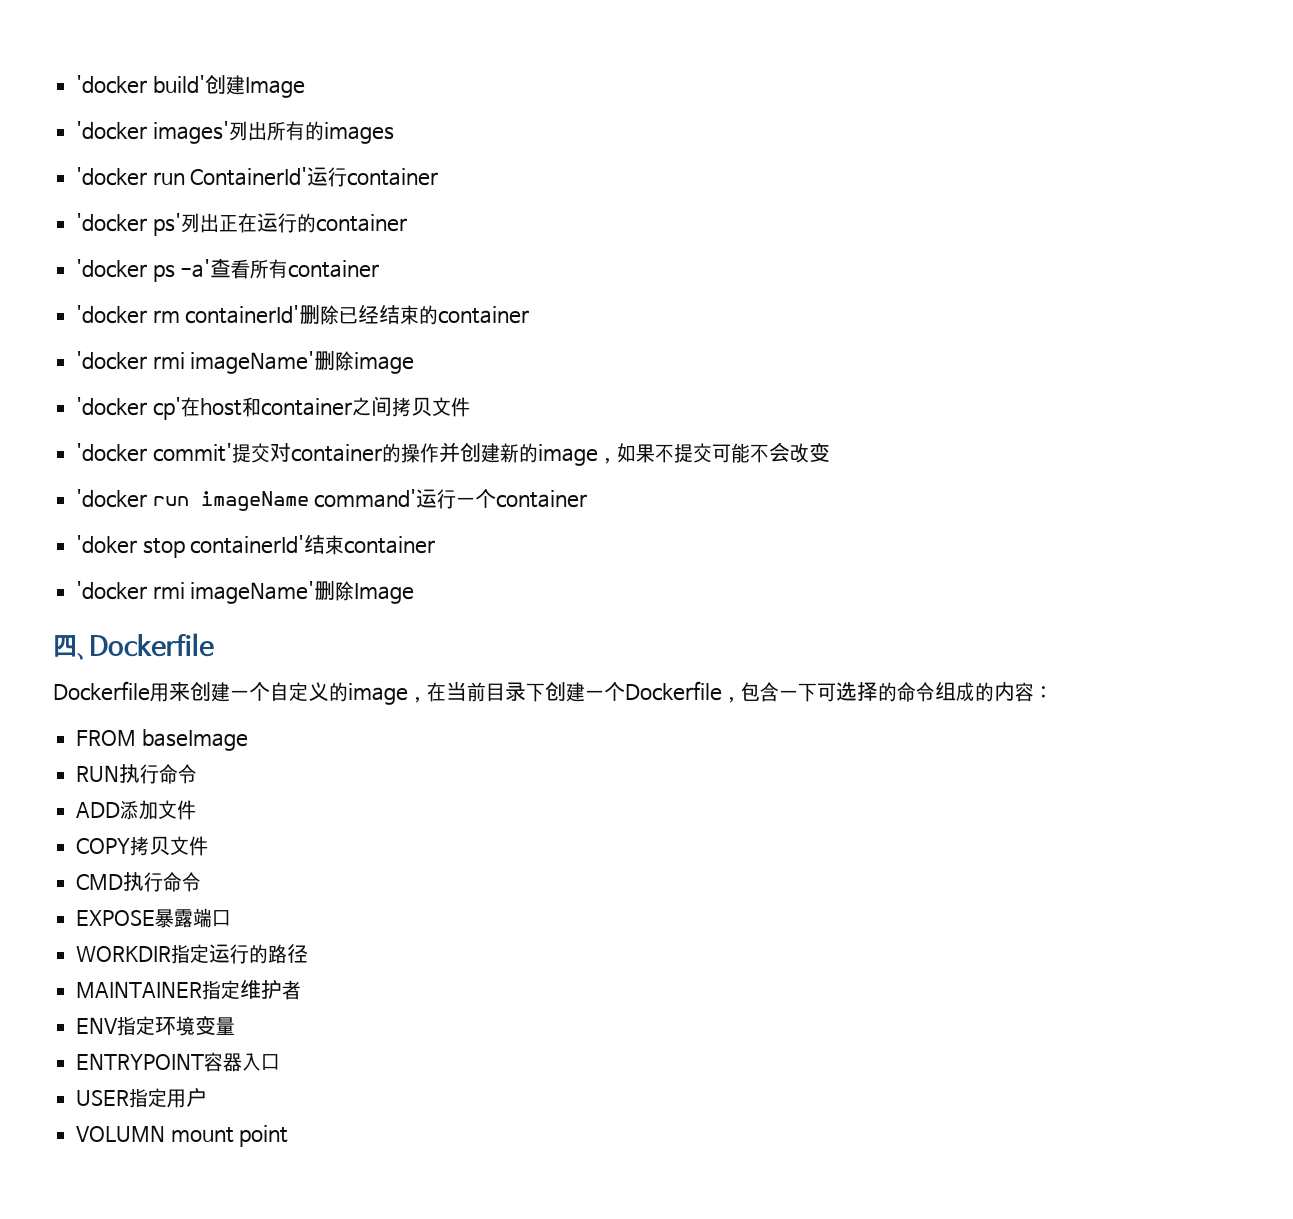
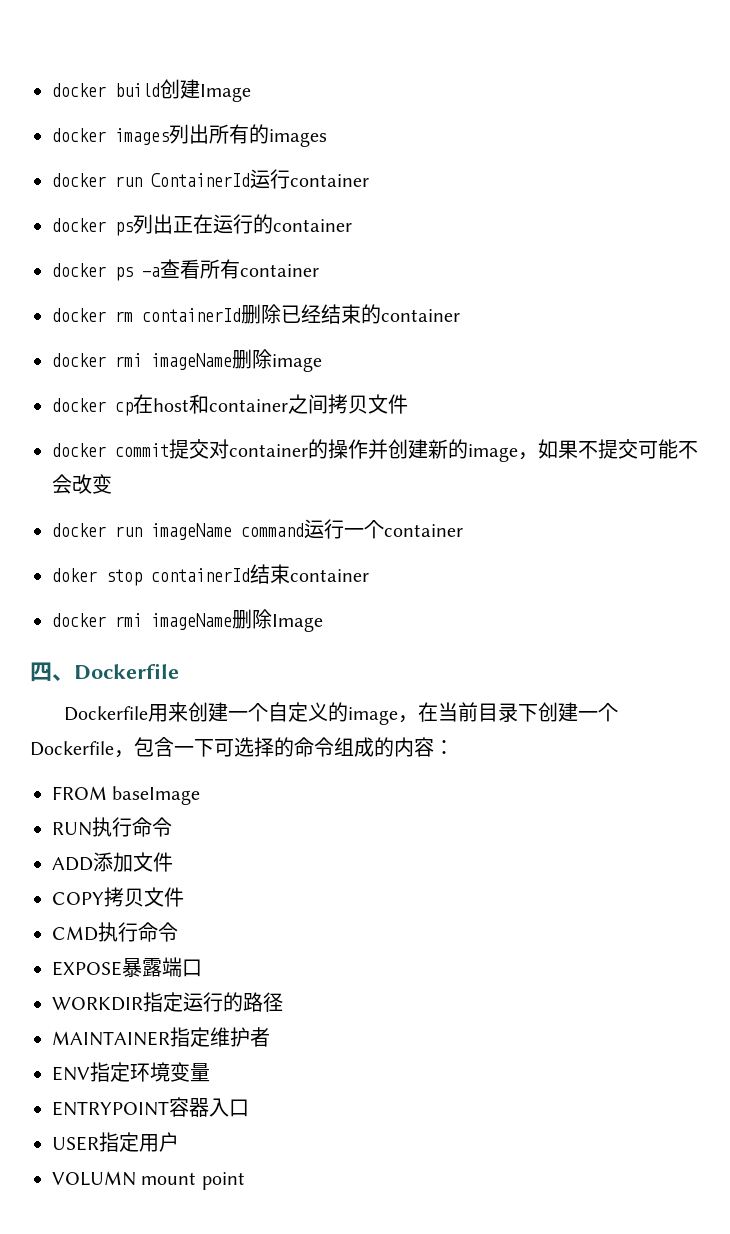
- 'docker build'创建Image
+ docker build创建Image
- 'docker images'列出所有的images
+ docker images列出所有的images
- 'docker run ContainerId'运行container
+ docker run ContainerId运行container
- 'docker ps'列出正在运行的container
+ docker ps列出正在运行的container
- 'docker ps -a'查看所有container
+ docker ps -a查看所有container
- 'docker rm containerId'删除已经结束的container
+ docker rm containerId删除已经结束的container
- 'docker rmi imageName'删除image
+ docker rmi imageName删除image
- 'docker cp'在host和container之间拷贝文件
+ docker cp在host和container之间拷贝文件
- 'docker commit'提交对container的操作并创建新的image，如果不提交可能不会改变
+ docker commit提交对container的操作并创建新的image，如果不提交可能不会改变
- 'docker run imageName command'运行一个container
+ docker run imageName command运行一个container
- 'doker stop containerId'结束container
+ doker stop containerId结束container
- 'docker rmi imageName'删除Image
+ docker rmi imageName删除Image

